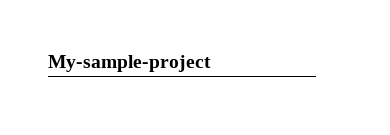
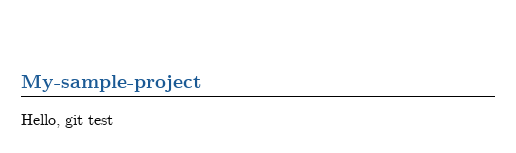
+ Hello, git test

